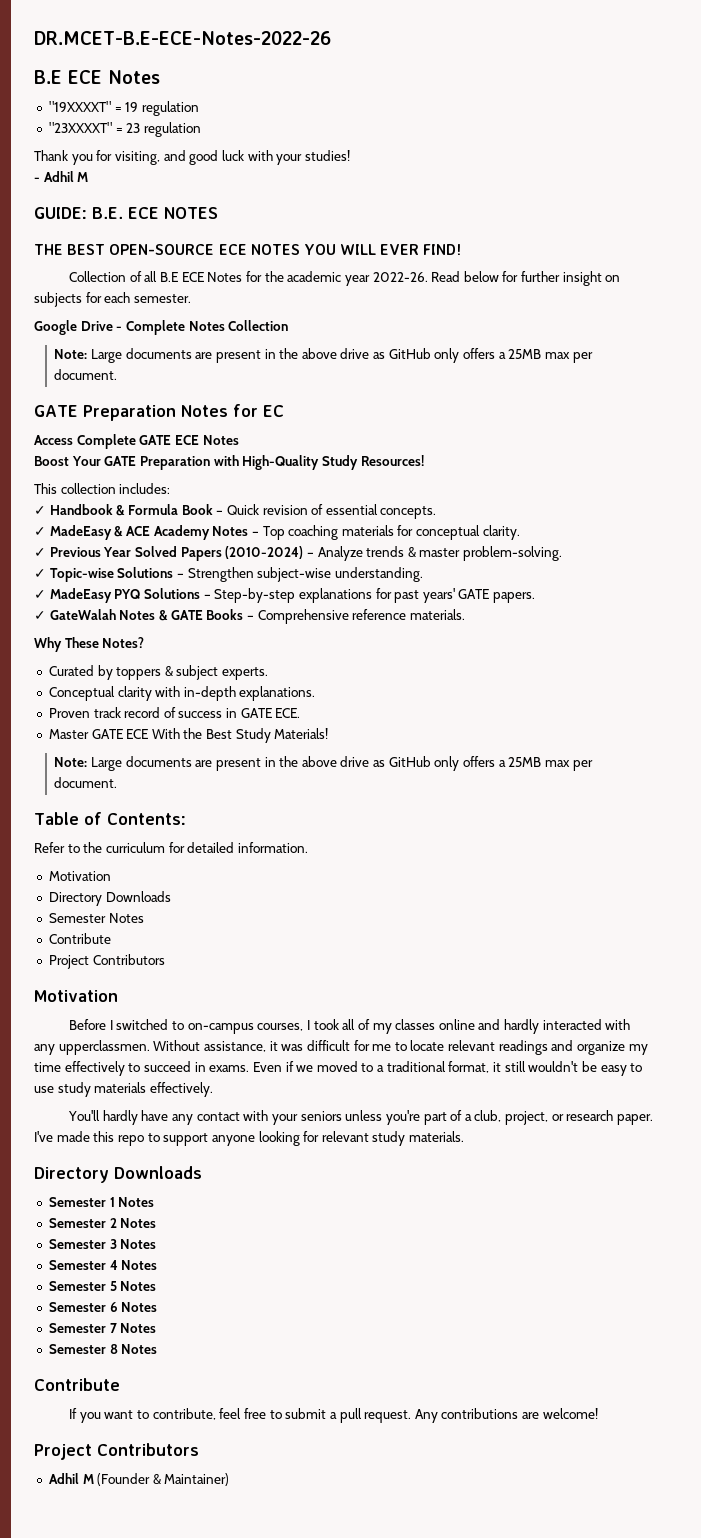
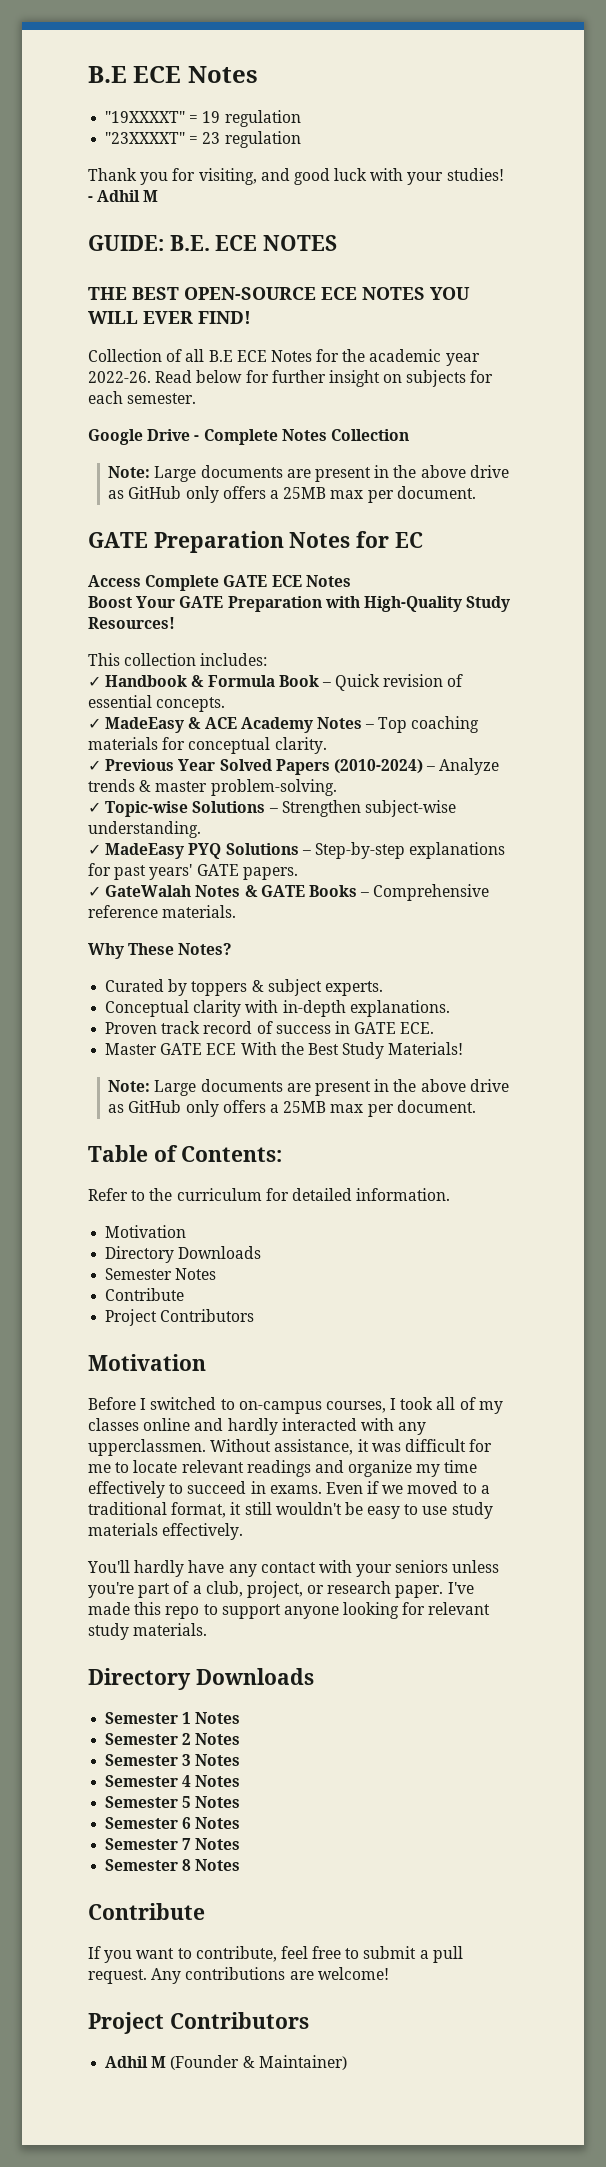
- DR.MCET-B.E-ECE-Notes-2022-26

